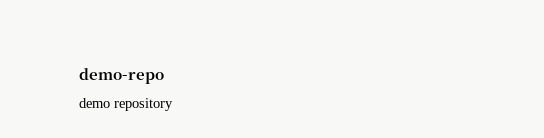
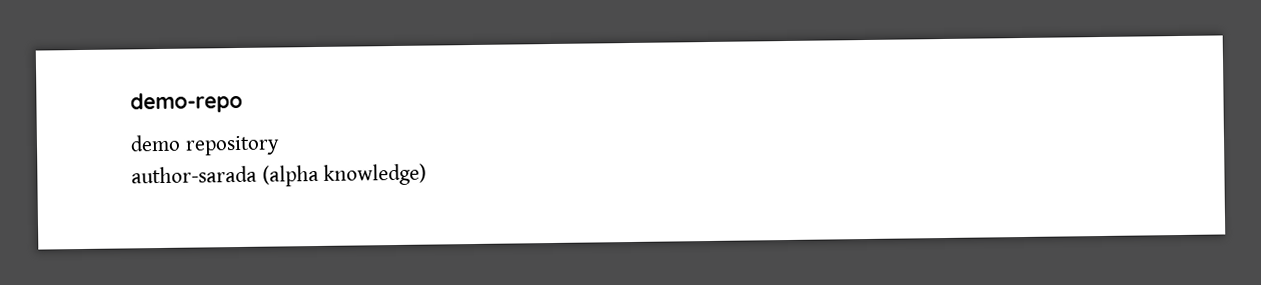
+ author-sarada (alpha knowledge)

